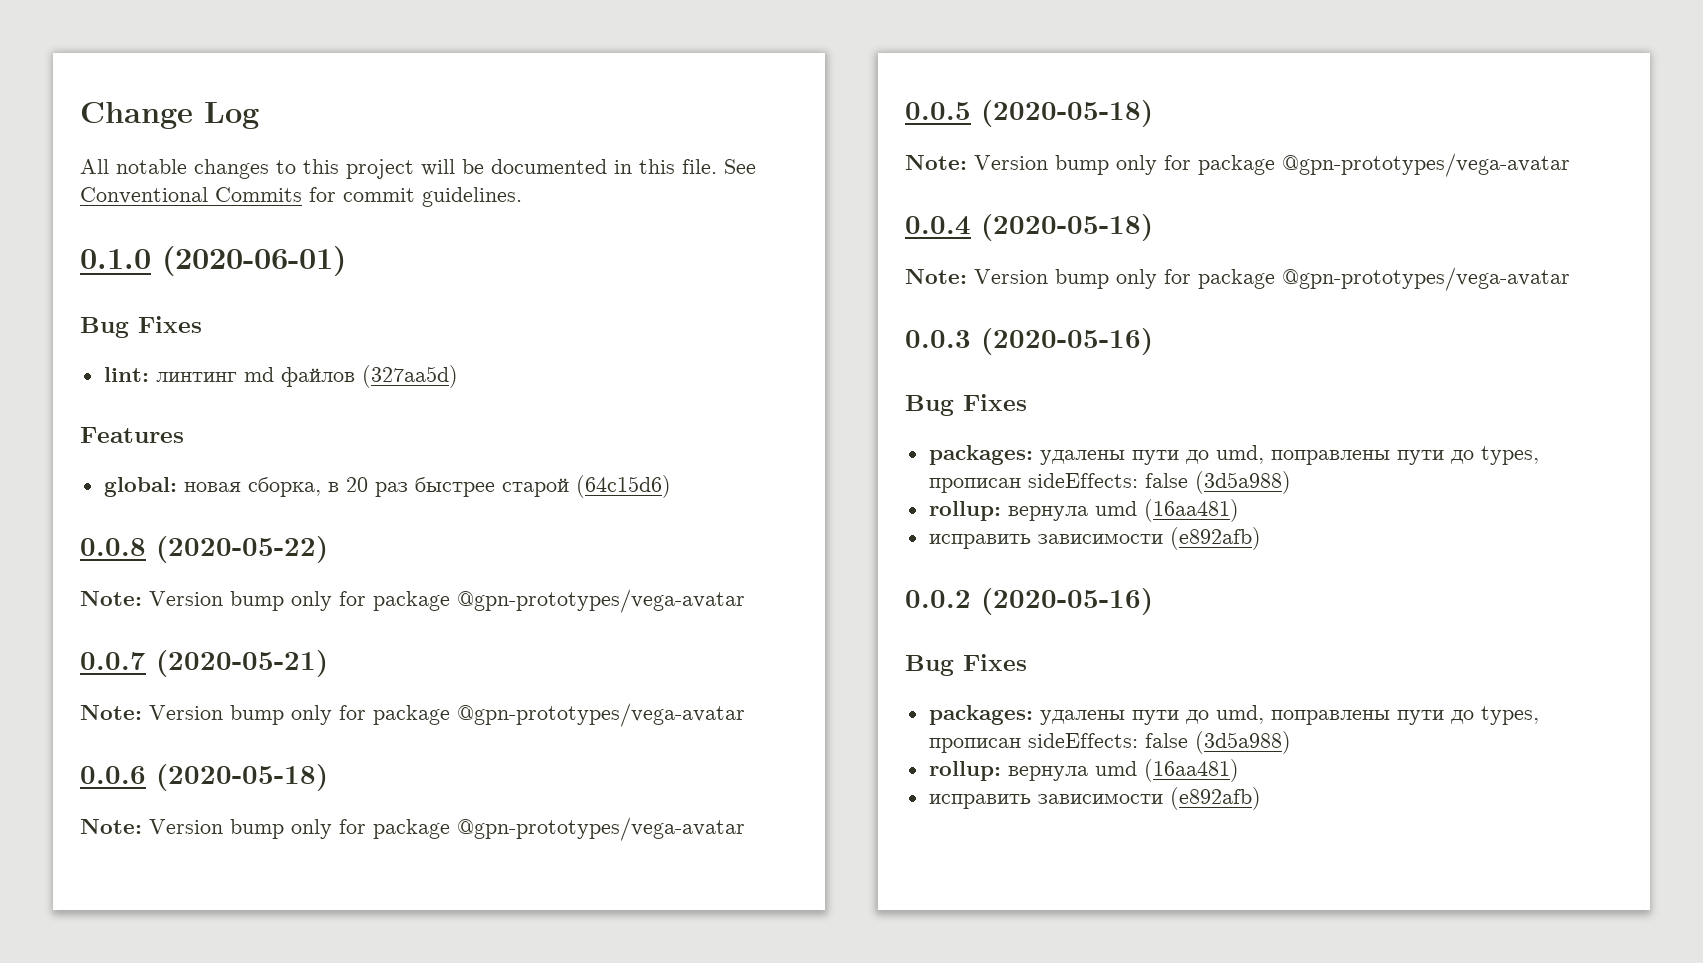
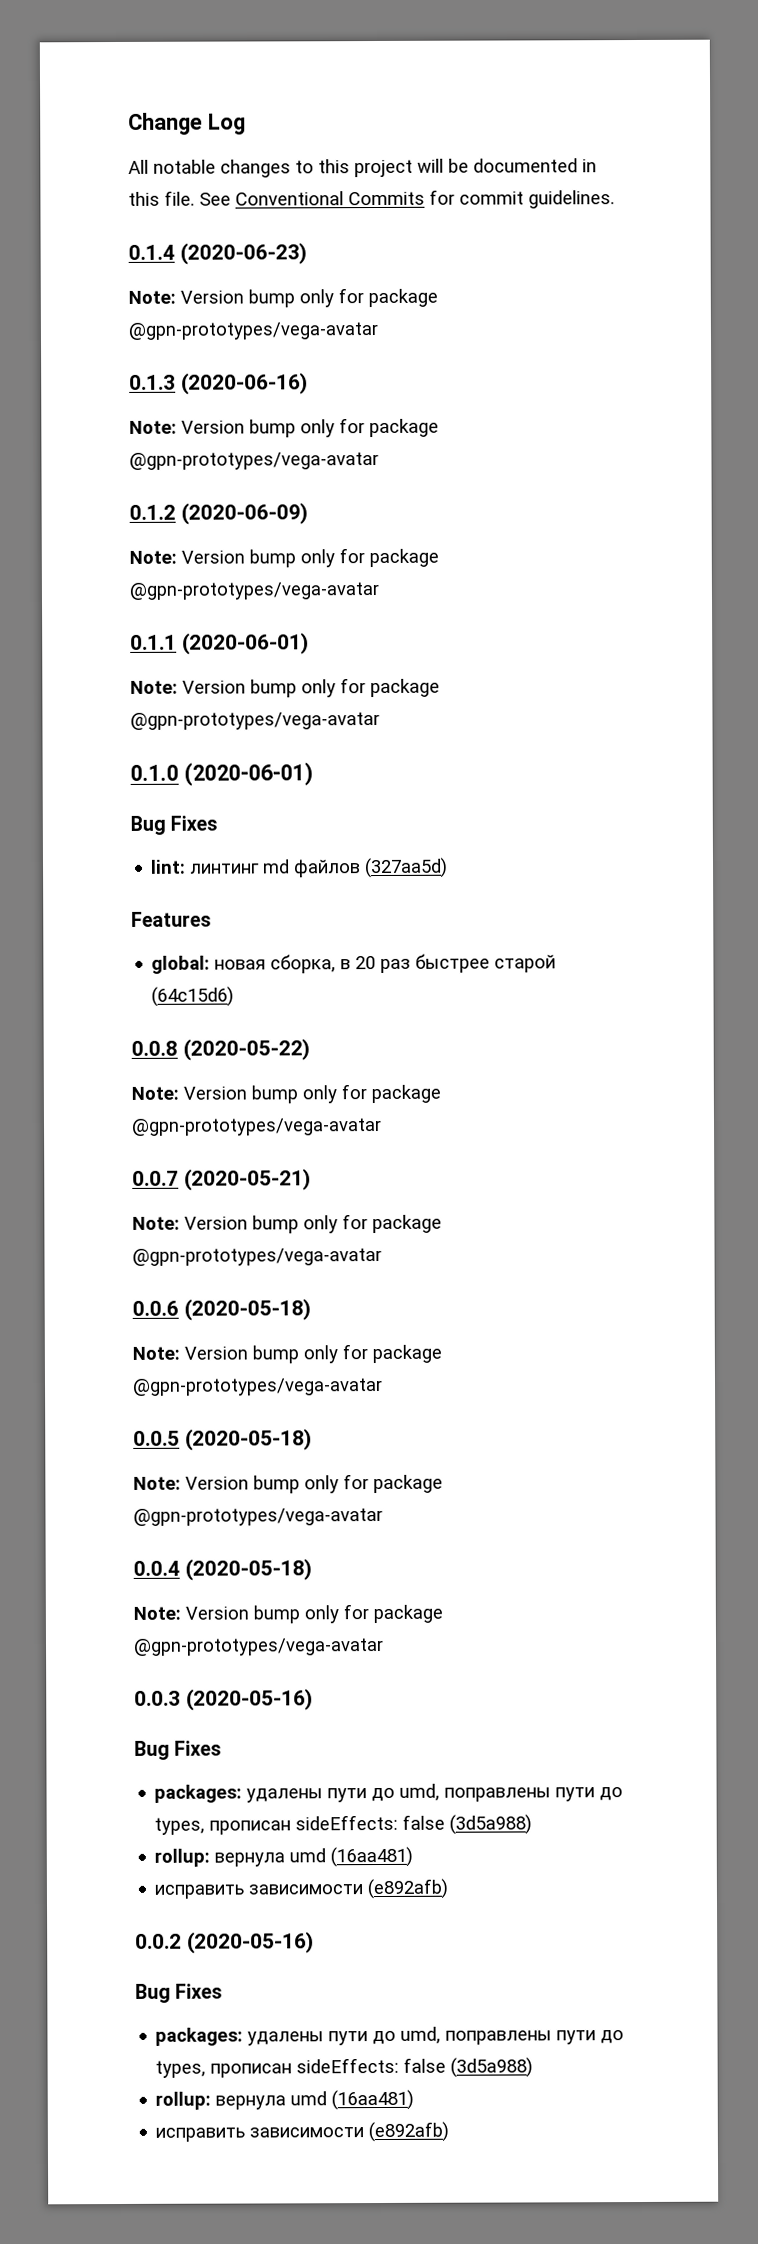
+ 0.1.4 (2020-06-23)
+ Note: Version bump only for package @gpn-prototypes/vega-avatar
+ 0.1.3 (2020-06-16)
+ Note: Version bump only for package @gpn-prototypes/vega-avatar
+ 0.1.2 (2020-06-09)
+ Note: Version bump only for package @gpn-prototypes/vega-avatar
+ 0.1.1 (2020-06-01)
+ Note: Version bump only for package @gpn-prototypes/vega-avatar

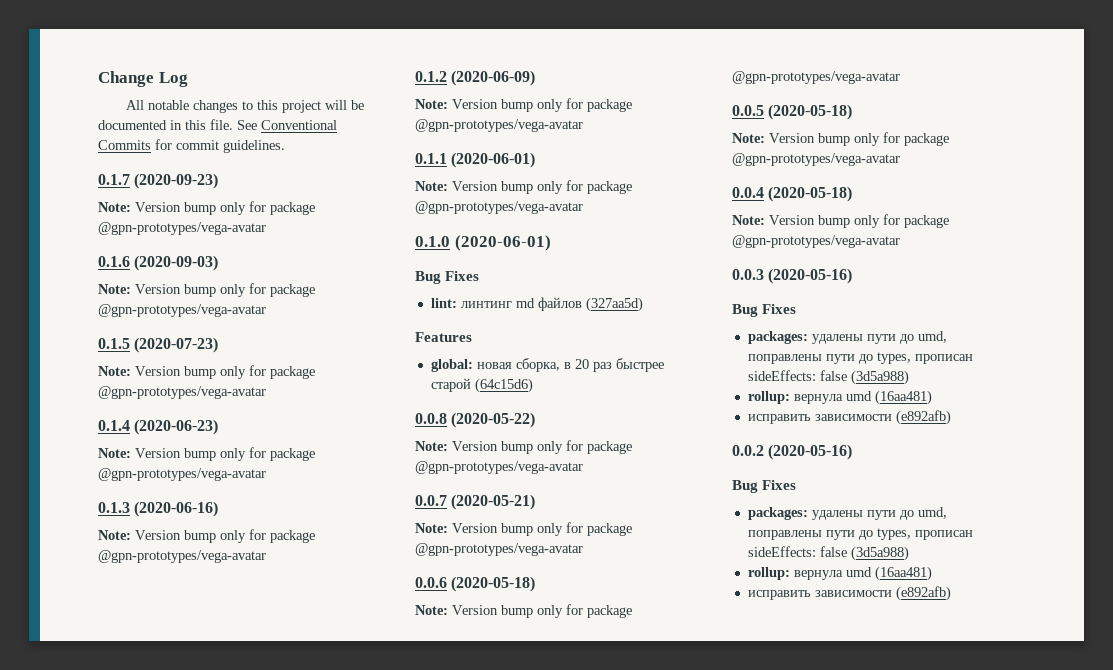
+ 0.1.7 (2020-09-23)
+ Note: Version bump only for package @gpn-prototypes/vega-avatar
+ 0.1.6 (2020-09-03)
+ Note: Version bump only for package @gpn-prototypes/vega-avatar
+ 0.1.5 (2020-07-23)
+ Note: Version bump only for package @gpn-prototypes/vega-avatar

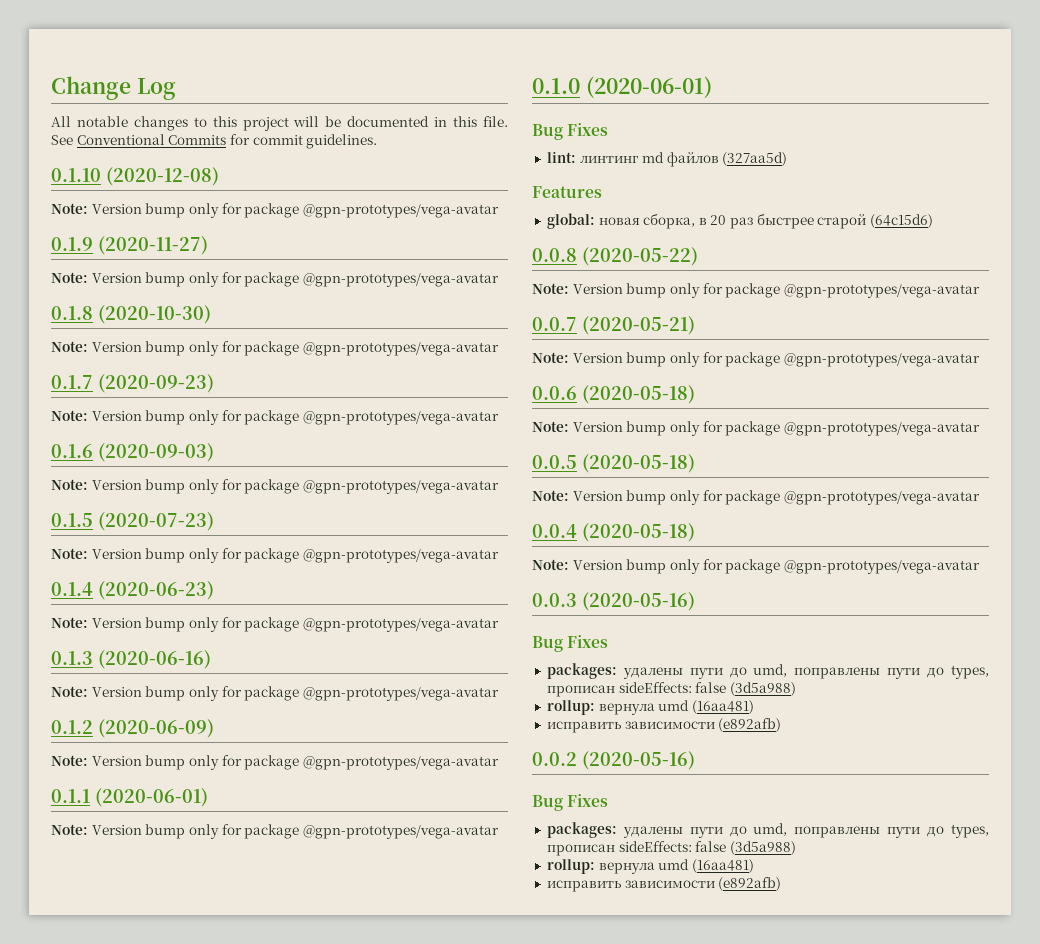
+ 0.1.10 (2020-12-08)
+ Note: Version bump only for package @gpn-prototypes/vega-avatar
+ 0.1.9 (2020-11-27)
+ Note: Version bump only for package @gpn-prototypes/vega-avatar
+ 0.1.8 (2020-10-30)
+ Note: Version bump only for package @gpn-prototypes/vega-avatar

